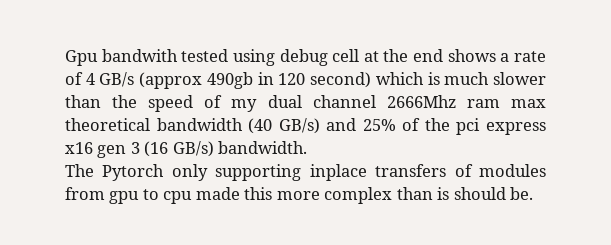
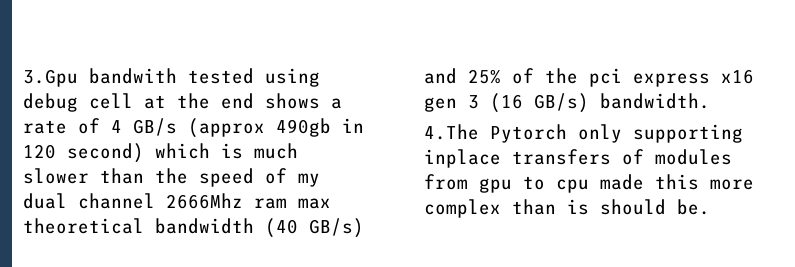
- Gpu bandwith tested using debug cell at the end shows a rate of 4 GB/s (approx 490gb in 120 second) which is much slower than the speed of my dual channel 2666Mhz ram max theoretical bandwidth (40 GB/s) and 25% of the pci express x16 gen 3 (16 GB/s) bandwidth.
+ 3.Gpu bandwith tested using debug cell at the end shows a rate of 4 GB/s (approx 490gb in 120 second) which is much slower than the speed of my dual channel 2666Mhz ram max theoretical bandwidth (40 GB/s) and 25% of the pci express x16 gen 3 (16 GB/s) bandwidth.
- The Pytorch only supporting inplace transfers of modules from gpu to cpu made this more complex than is should be.
+ 4.The Pytorch only supporting inplace transfers of modules from gpu to cpu made this more complex than is should be.

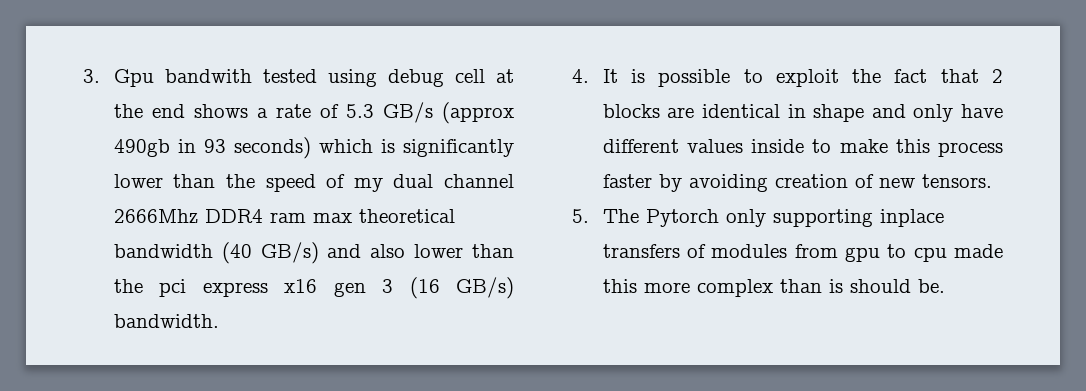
- 3.Gpu bandwith tested using debug cell at the end shows a rate of 4 GB/s (approx 490gb in 120 second) which is much slower than the speed of my dual channel 2666Mhz ram max theoretical bandwidth (40 GB/s) and 25% of the pci express x16 gen 3 (16 GB/s) bandwidth.
+ 3. Gpu bandwith tested using debug cell at the end shows a rate of 5.3 GB/s (approx 490gb in 93 seconds) which is significantly lower than the speed of my dual channel 2666Mhz DDR4 ram max theoretical bandwidth (40 GB/s) and also lower than the pci express x16 gen 3 (16 GB/s) bandwidth.
- 4.The Pytorch only supporting inplace transfers of modules from gpu to cpu made this more complex than is should be.
+ 4. It is possible to exploit the fact that 2 blocks are identical in shape and only have different values inside to make this process faster by avoiding creation of new tensors.
+ 5. The Pytorch only supporting inplace transfers of modules from gpu to cpu made this more complex than is should be.

